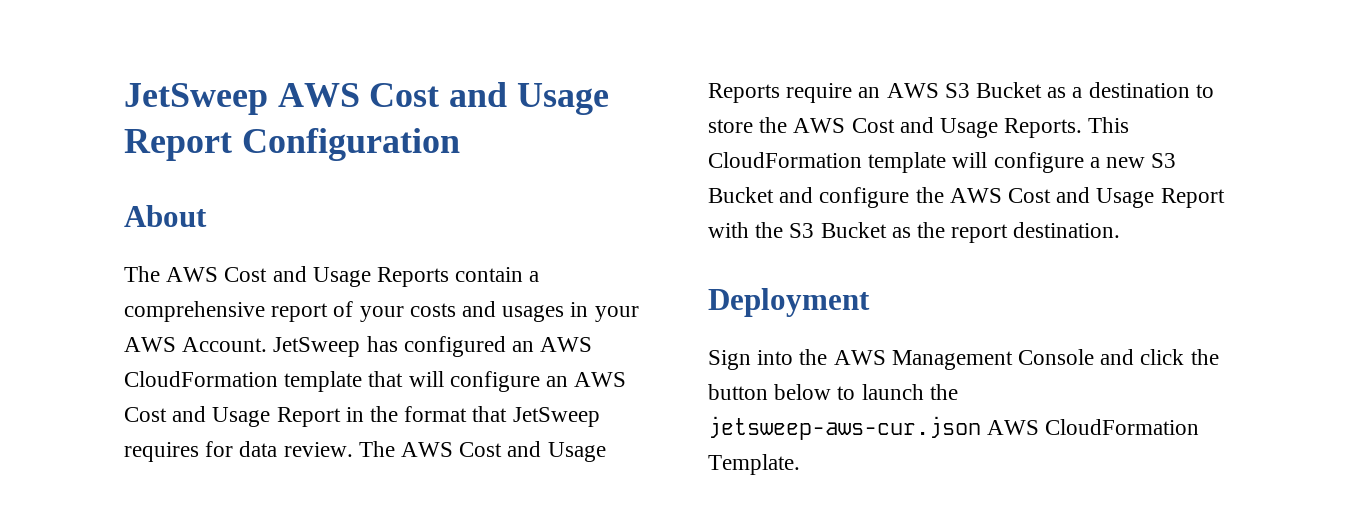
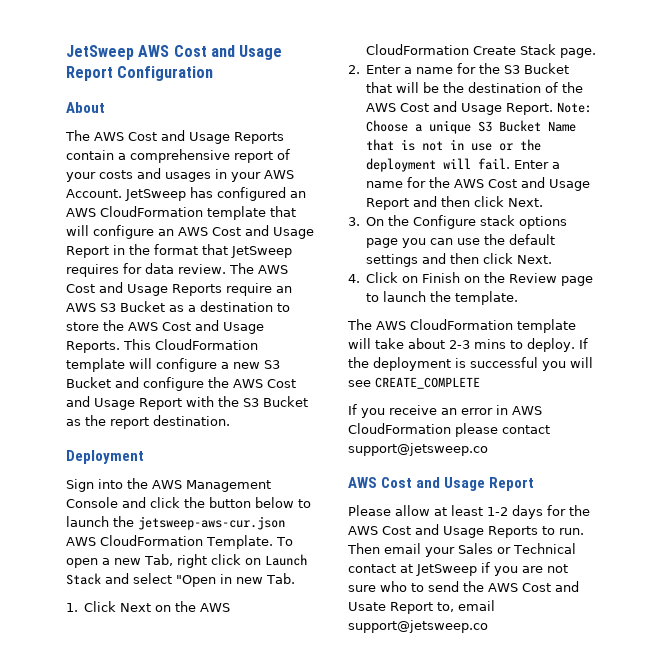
+ To open a new Tab, right click on Launch Stack and select "Open in new Tab.
+ 1. Click Next on the AWS CloudFormation Create Stack page.
+ 2. Enter a name for the S3 Bucket that will be the destination of the AWS Cost and Usage Report. Note: Choose a unique S3 Bucket Name that is not in use or the deployment will fail. Enter a name for the AWS Cost and Usage Report and then click Next.
+ 3. On the Configure stack options page you can use the default settings and then click Next.
+ 4. Click on Finish on the Review page to launch the template.
+ The AWS CloudFormation template will take about 2-3 mins to deploy. If the deployment is successful you will see CREATE_COMPLETE
+ If you receive an error in AWS CloudFormation please contact support@jetsweep.co
+ AWS Cost and Usage Report
+ Please allow at least 1-2 days for the AWS Cost and Usage Reports to run. Then email your Sales or Technical contact at JetSweep if you are not sure who to send the AWS Cost and Usate Report to, email support@jetsweep.co

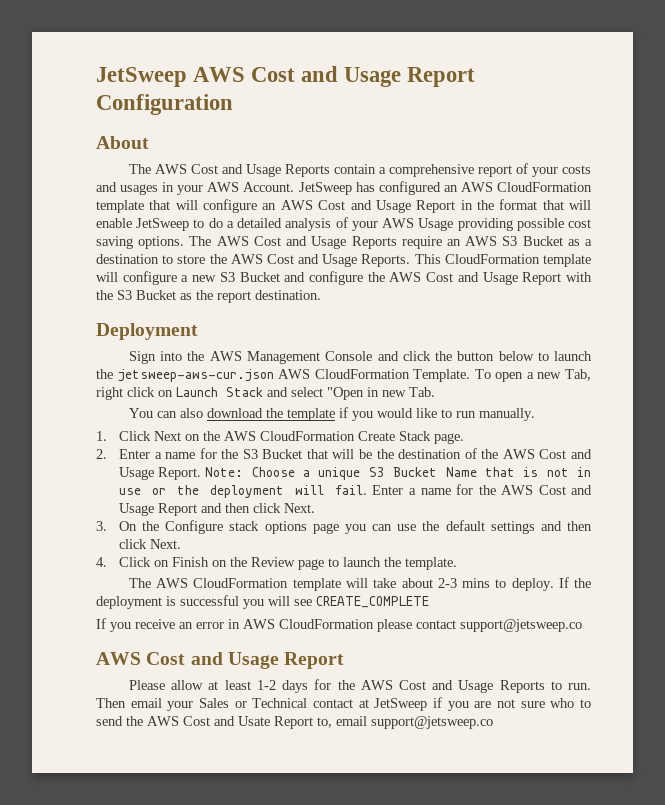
- JetSweep has configured an AWS CloudFormation template that will configure an AWS Cost and Usage Report in the format that JetSweep requires for data review.
+ JetSweep has configured an AWS CloudFormation template that will configure an AWS Cost and Usage Report in the format that will enable JetSweep to do a detailed analysis of your AWS Usage providing possible cost saving options.
+ You can also download the template if you would like to run manually.

